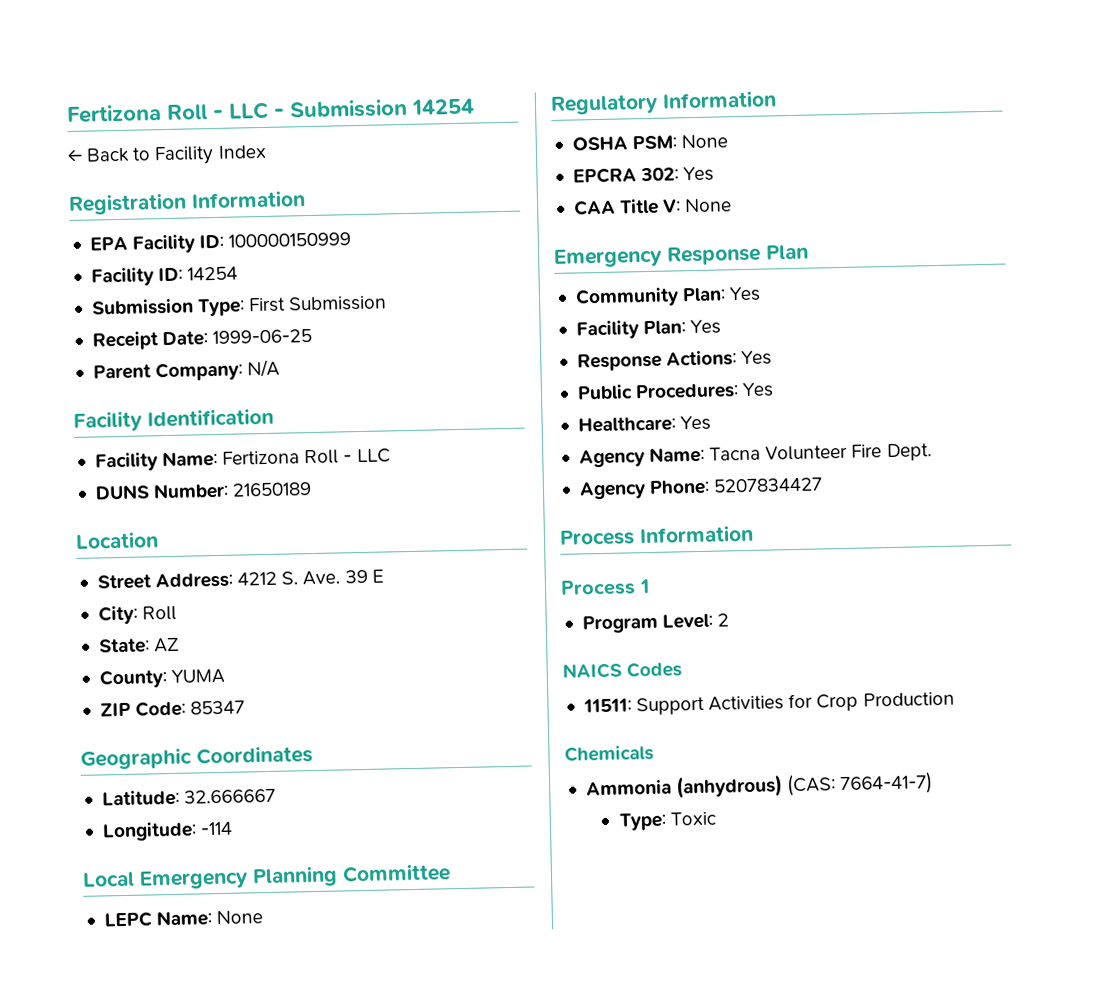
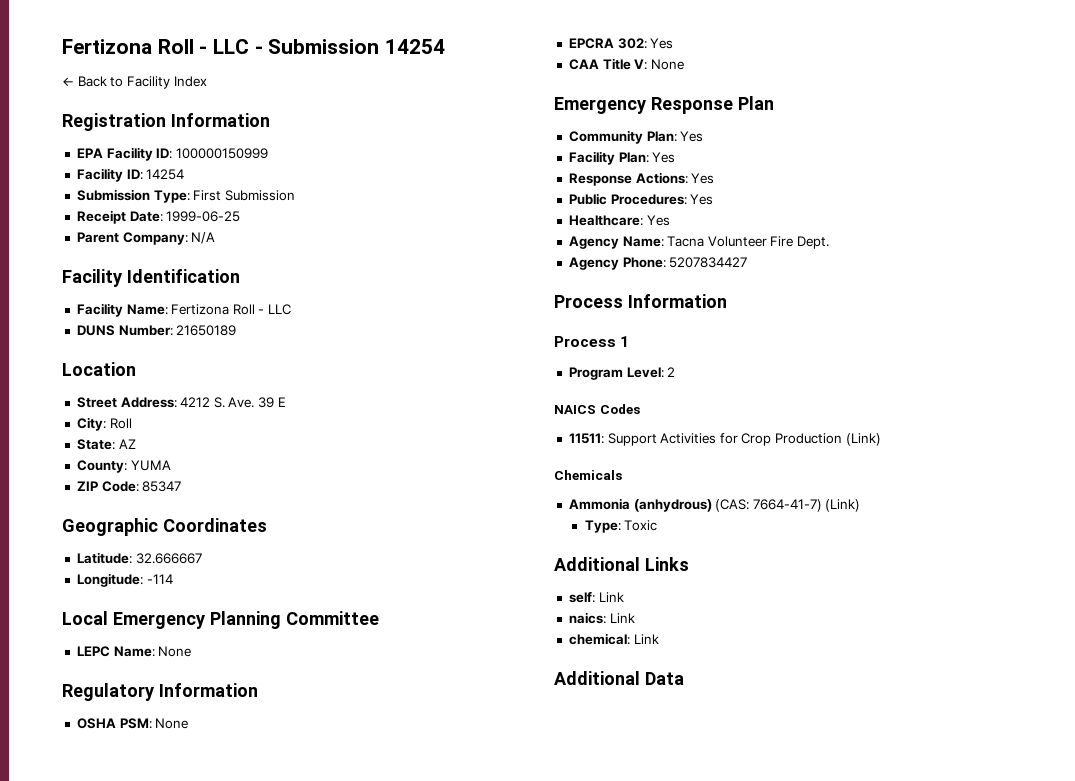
- 11511: Support Activities for Crop Production
+ 11511: Support Activities for Crop Production (Link)
- Ammonia (anhydrous) (CAS: 7664-41-7)
+ Ammonia (anhydrous) (CAS: 7664-41-7) (Link)
+ Additional Links
+ self: Link
+ naics: Link
+ chemical: Link
+ Additional Data

